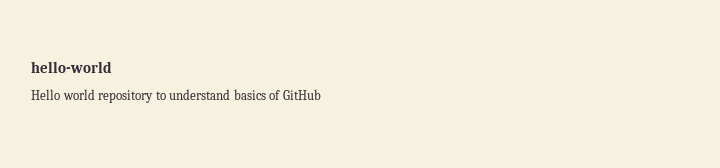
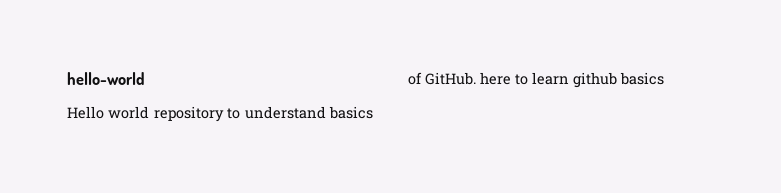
- Hello world repository to understand basics of GitHub
+ Hello world repository to understand basics of GitHub. here to learn github basics

